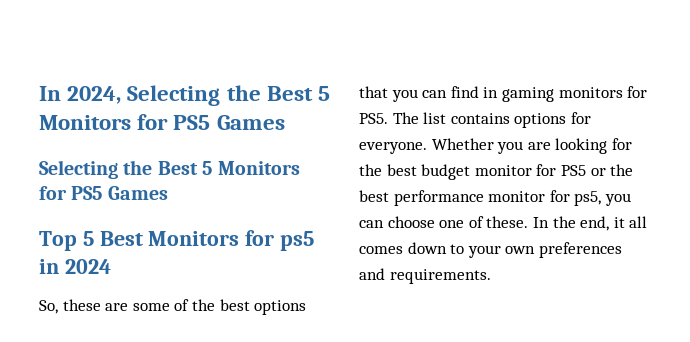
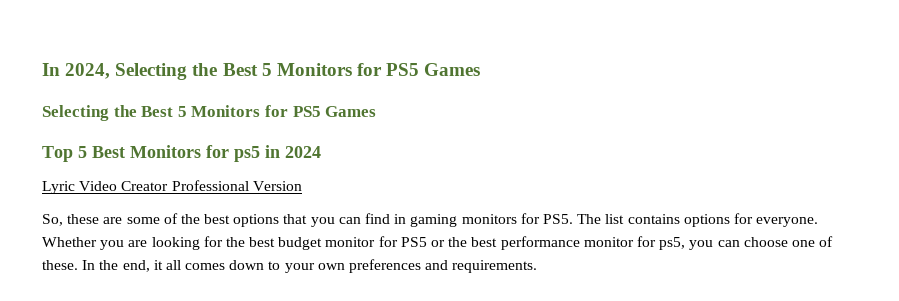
+ Lyric Video Creator Professional Version

